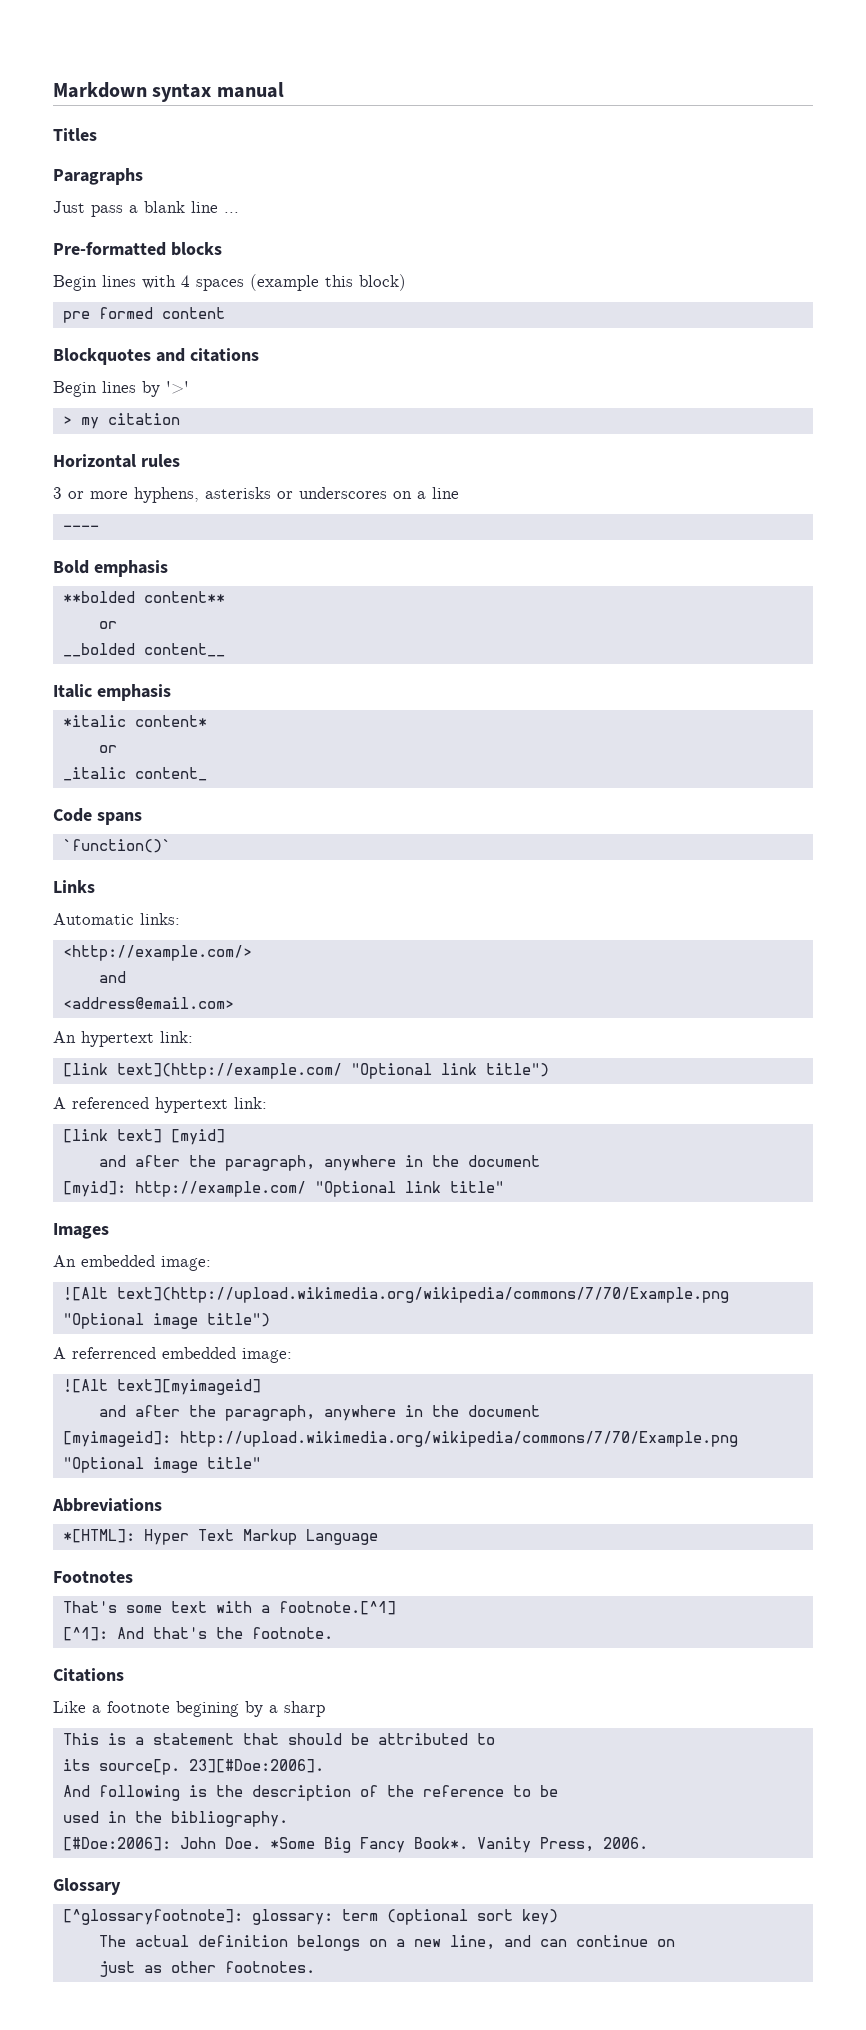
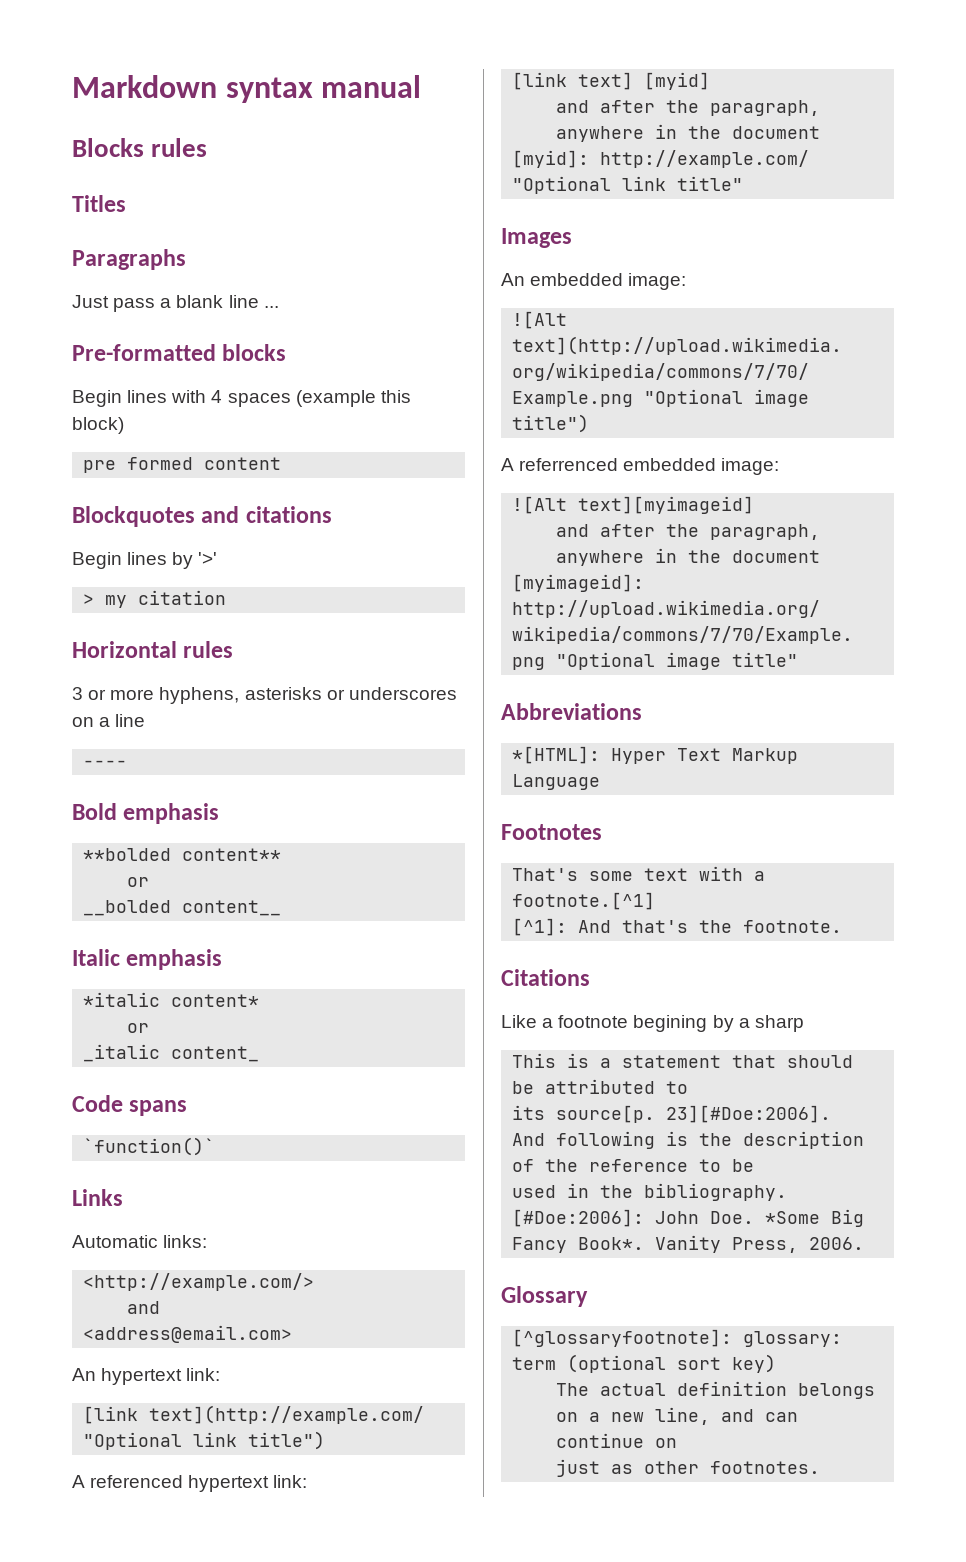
+ Blocks rules

